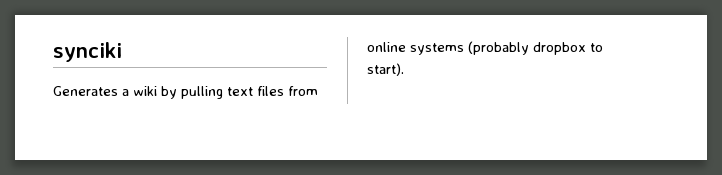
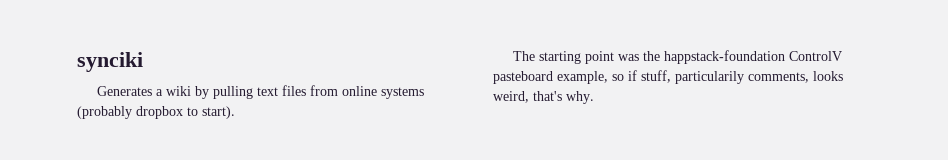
+ The starting point was the happstack-foundation ControlV pasteboard example, so if stuff, particularily comments, looks weird, that's why.

